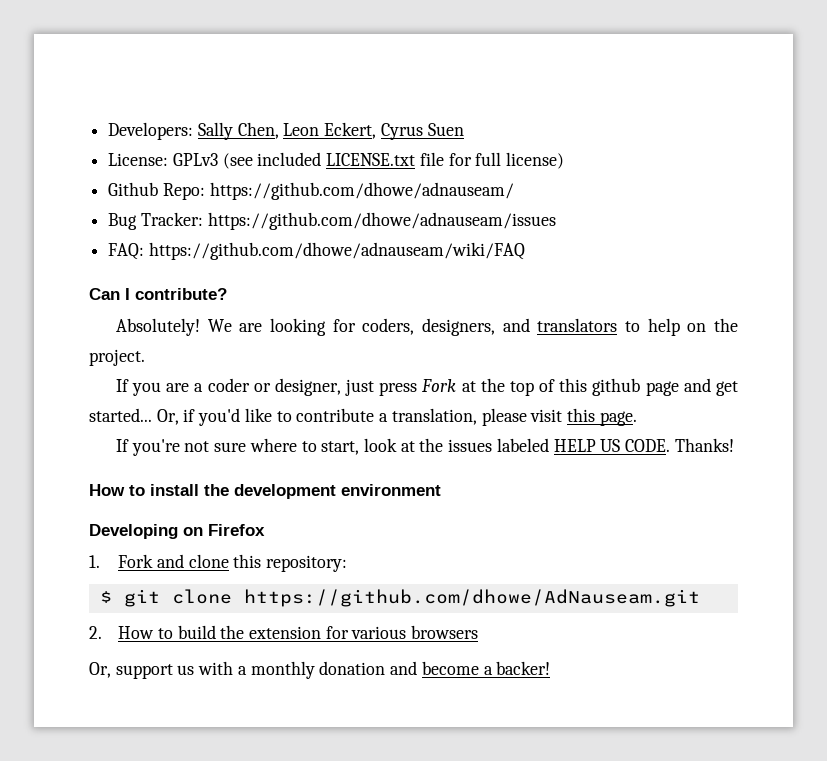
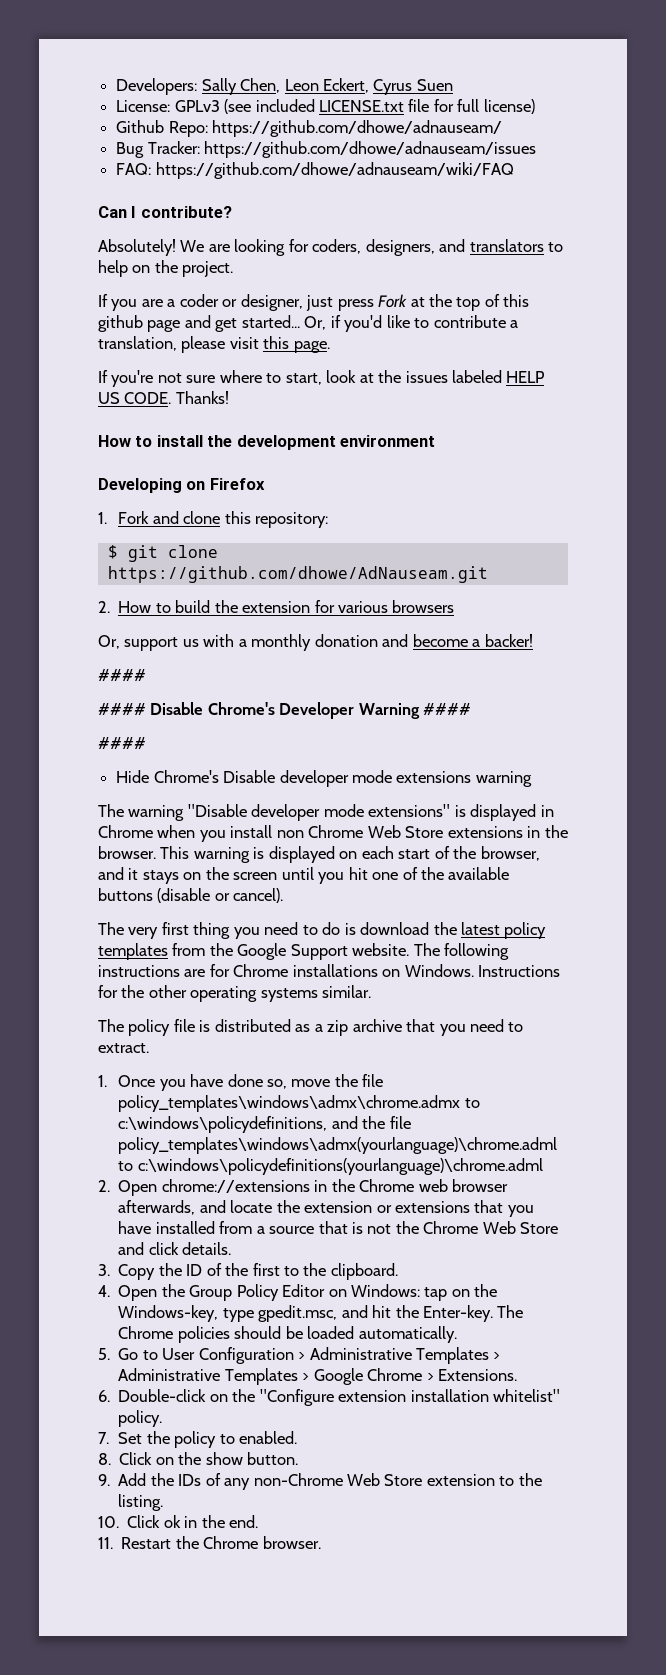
  Or, support us with a monthly donation and become a backer!
+ ####
+ #### Disable Chrome's Developer Warning ####
+ ####
+ Hide Chrome's Disable developer mode extensions warning
+ The warning "Disable developer mode extensions" is displayed in Chrome when you install non Chrome Web Store extensions in the browser. This warning is displayed on each start of the browser, and it stays on the screen until you hit one of the available buttons (disable or cancel).
+ The very first thing you need to do is download the latest policy templates from the Google Support website. The following instructions are for Chrome installations on Windows. Instructions for the other operating systems similar.
+ The policy file is distributed as a zip archive that you need to extract.
+ 1. Once you have done so, move the file policy_templates\windows\admx\chrome.admx to c:\windows\policydefinitions, and the file policy_templates\windows\admx(yourlanguage)\chrome.adml to c:\windows\policydefinitions(yourlanguage)\chrome.adml
+ 2. Open chrome://extensions in the Chrome web browser afterwards, and locate the extension or extensions that you have installed from a source that is not the Chrome Web Store and click details.
+ 3. Copy the ID of the first to the clipboard.
+ 4. Open the Group Policy Editor on Windows: tap on the Windows-key, type gpedit.msc, and hit the Enter-key. The Chrome policies should be loaded automatically.
+ 5. Go to User Configuration > Administrative Templates > Administrative Templates > Google Chrome > Extensions.
+ 6. Double-click on the "Configure extension installation whitelist" policy.
+ 7. Set the policy to enabled.
+ 8. Click on the show button.
+ 9. Add the IDs of any non-Chrome Web Store extension to the listing.
+ 10. Click ok in the end.
+ 11. Restart the Chrome browser.

